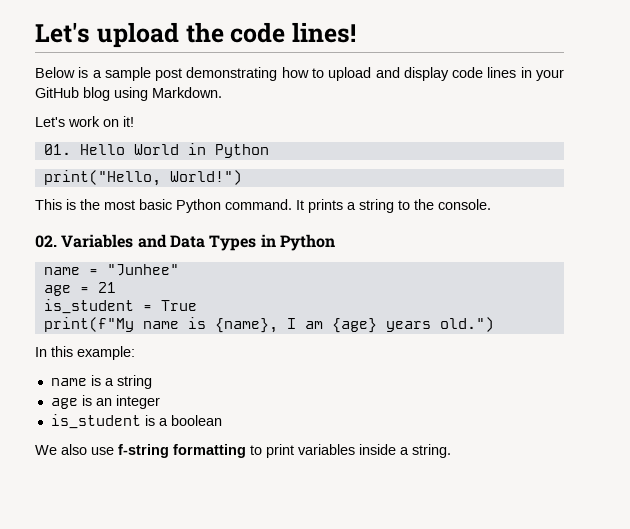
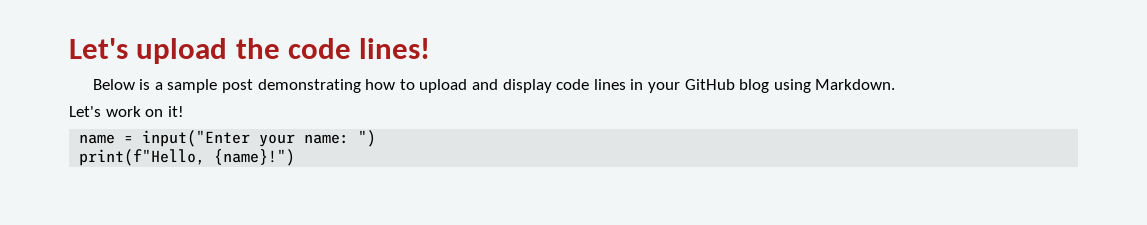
- 01. Hello World in Python
- print("Hello, World!")
- This is the most basic Python command. It prints a string to the console.
- 02. Variables and Data Types in Python
- name = "Junhee"
- age = 21
- is_student = True
- print(f"My name is {name}, I am {age} years old.")
- In this example:
- name is a string
- age is an integer
- is_student is a boolean
- We also use f-string formatting to print variables inside a string.
+ name = input("Enter your name: ")
+ print(f"Hello, {name}!")

